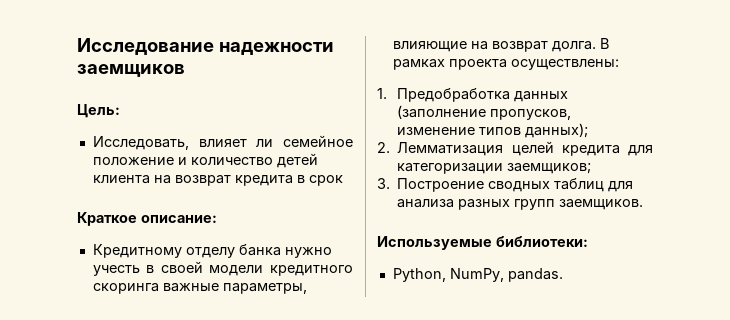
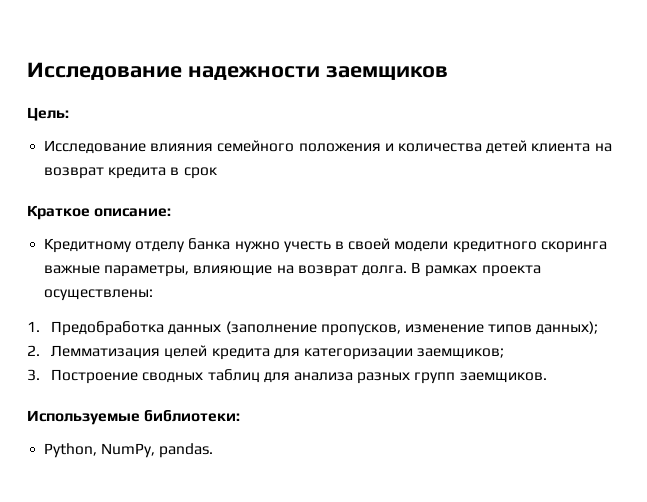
- Исследовать, влияет ли семейное положение и количество детей клиента на возврат кредита в срок
+ Исследование влияния семейного положения и количества детей клиента на возврат кредита в срок

